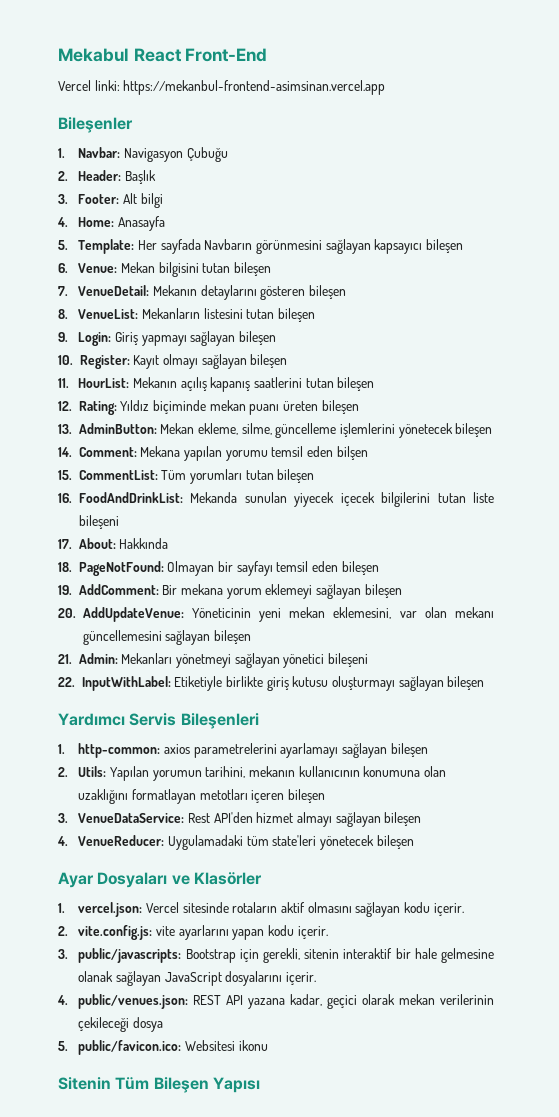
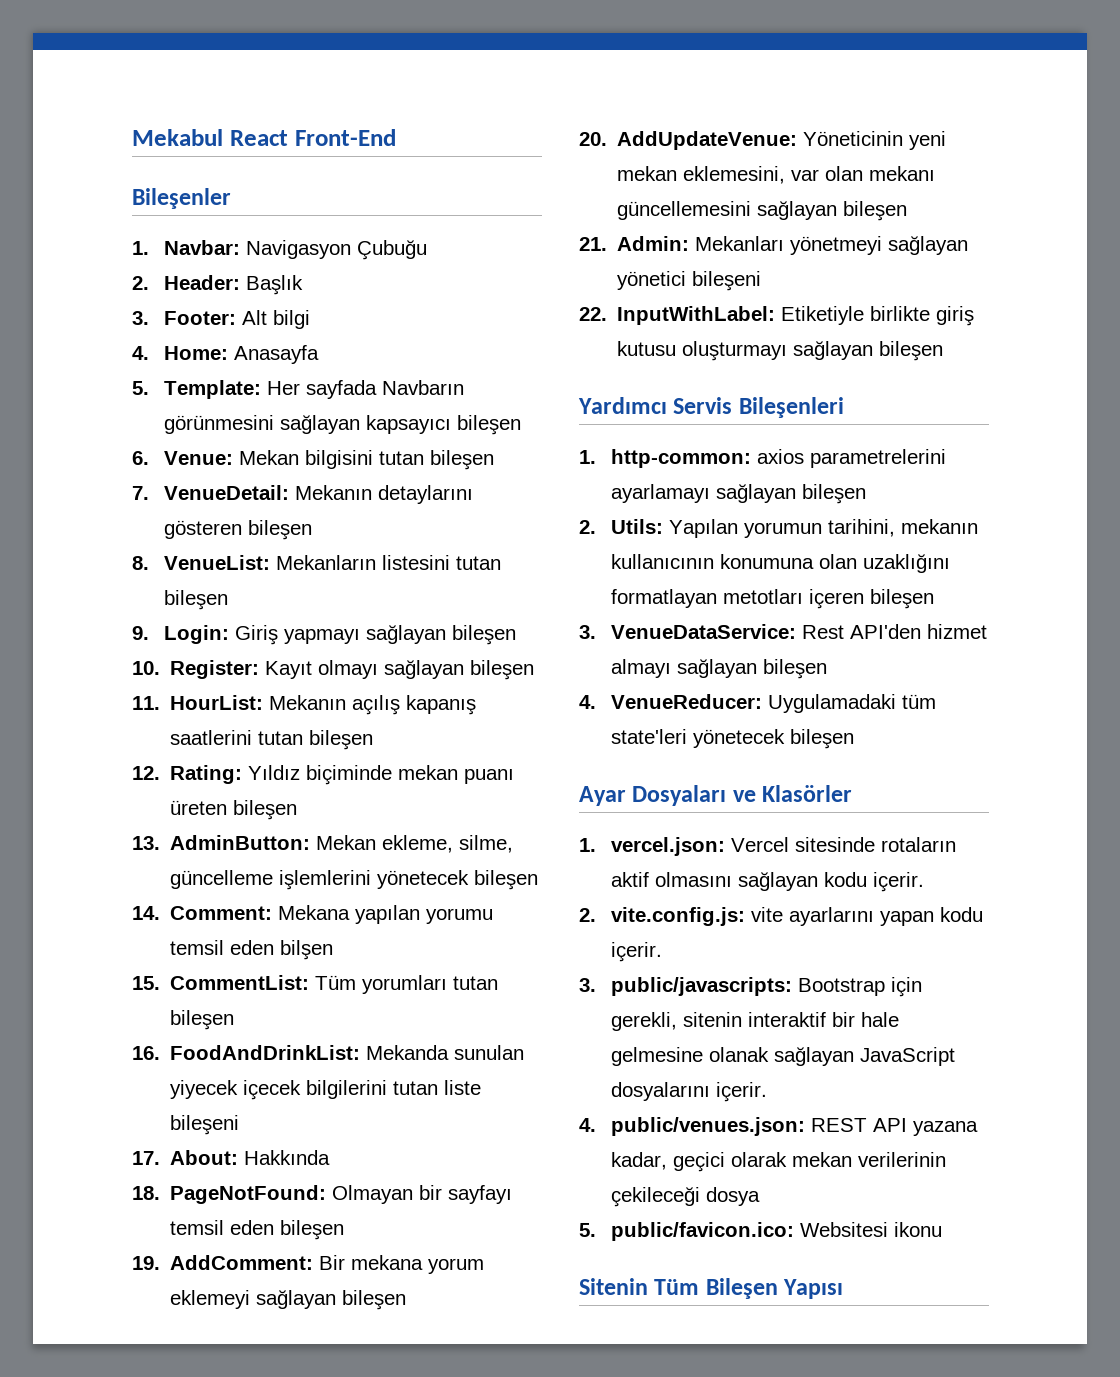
- Vercel linki: https://mekanbul-frontend-asimsinan.vercel.app

